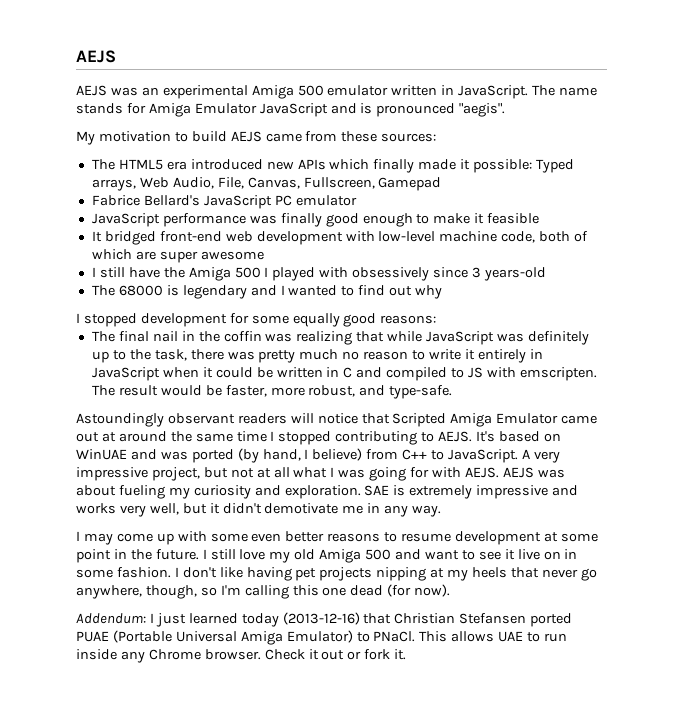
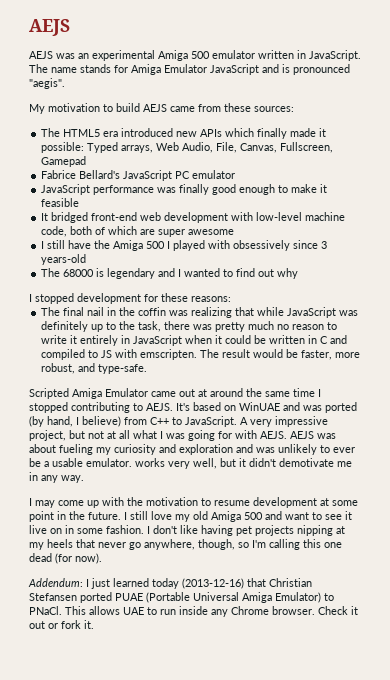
- I stopped development for some equally good reasons:
+ I stopped development for these reasons:
- Astoundingly observant readers will notice that Scripted Amiga Emulator came out at around the same time I stopped contributing to AEJS.
+ Scripted Amiga Emulator came out at around the same time I stopped contributing to AEJS.
- AEJS was about fueling my curiosity and exploration. SAE is extremely impressive and works very well, but it didn't demotivate me in any way.
+ AEJS was about fueling my curiosity and exploration and was unlikely to ever be a usable emulator. works very well, but it didn't demotivate me in any way.
- I may come up with some even better reasons to resume development at some point in the future.
+ I may come up with the motivation to resume development at some point in the future.

